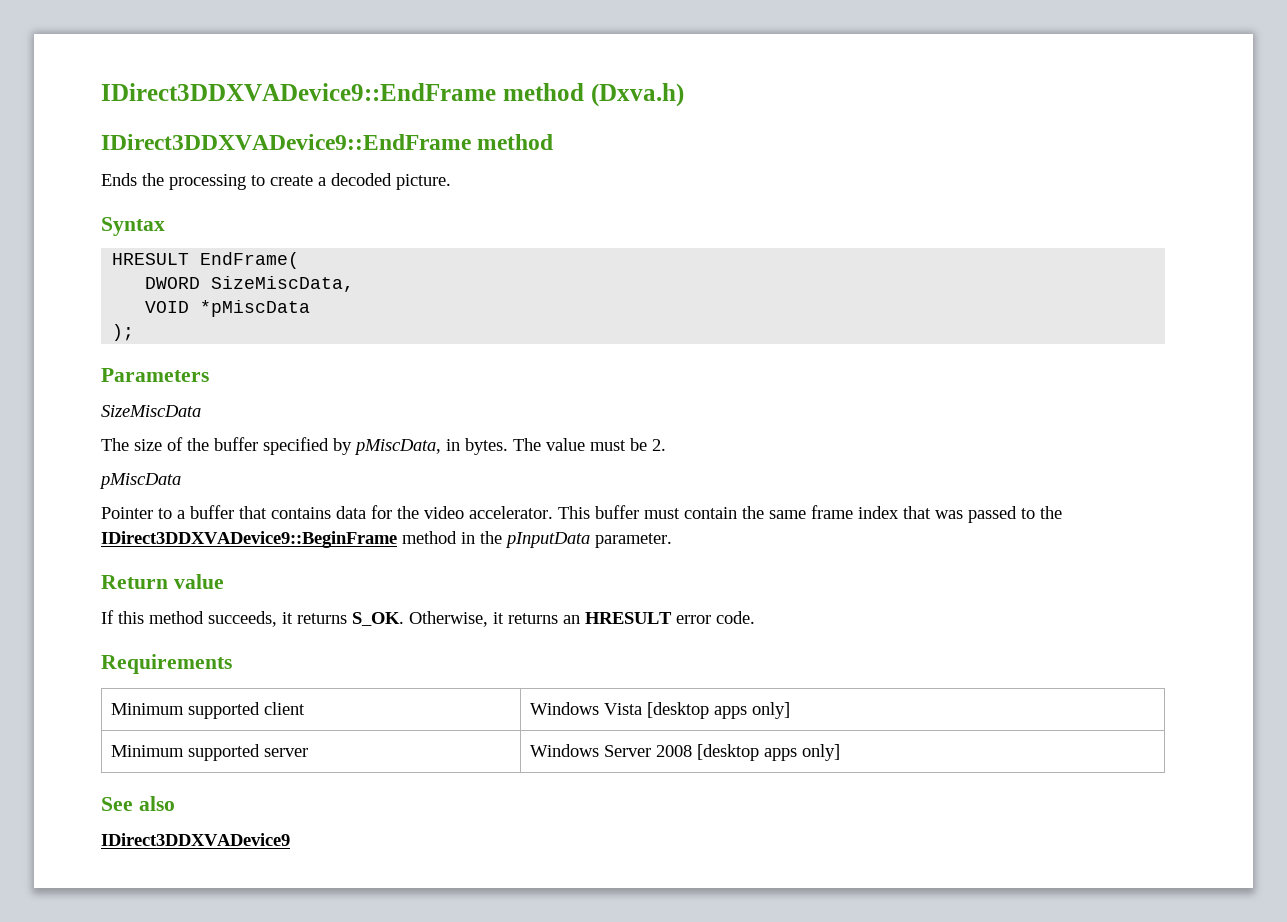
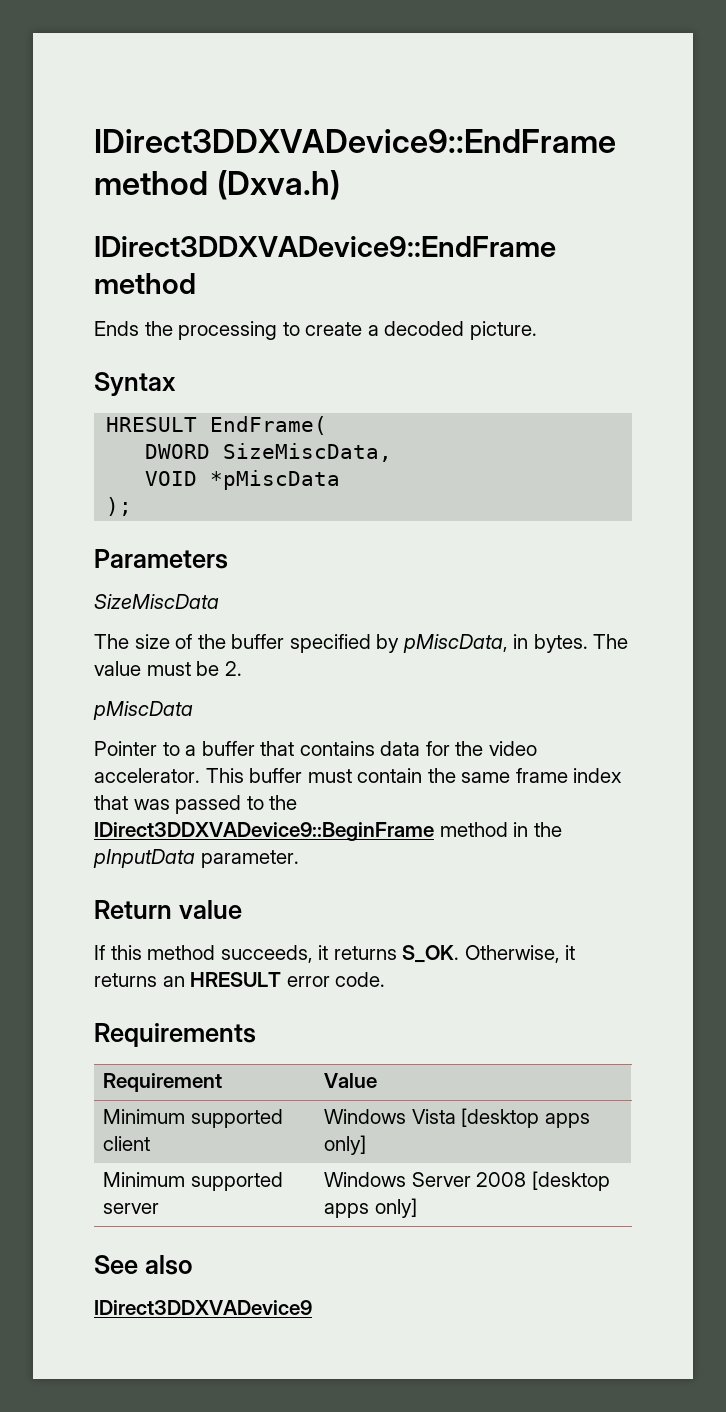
+ Requirement | Value

